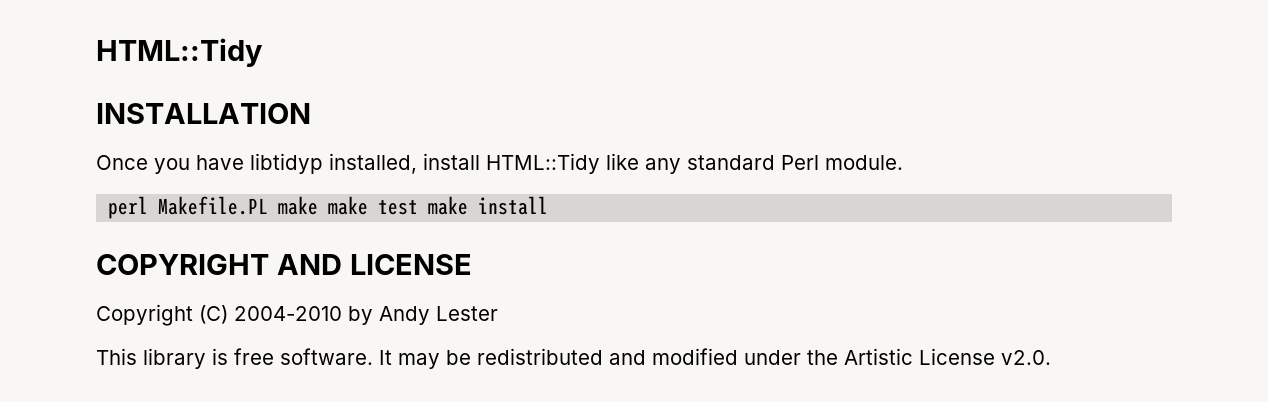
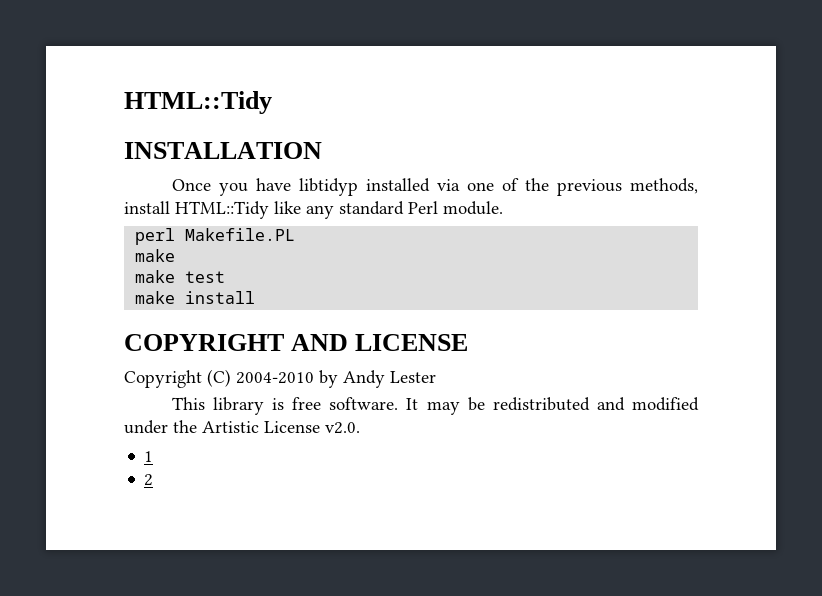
- Once you have libtidyp installed, install HTML::Tidy like any standard Perl module.
+ Once you have libtidyp installed via one of the previous methods, install HTML::Tidy like any standard Perl module.
- perl Makefile.PL make make test make install
+ perl Makefile.PL
+ make
+ make test
+ make install
+ 1
+ 2

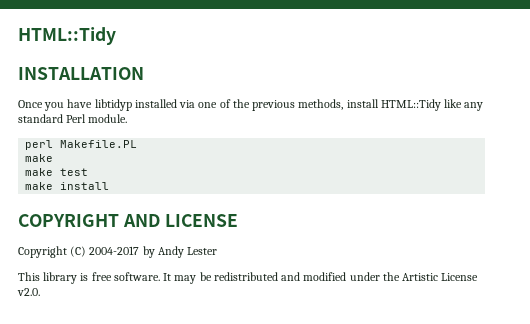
- Copyright (C) 2004-2010 by Andy Lester
+ Copyright (C) 2004-2017 by Andy Lester
- 1
- 2

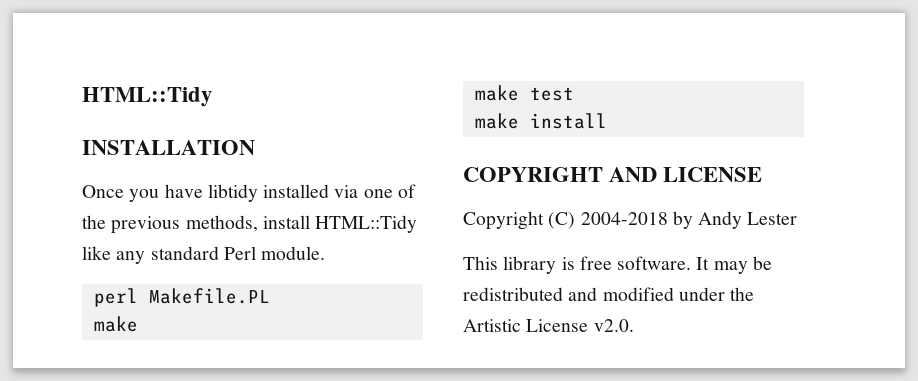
- Once you have libtidyp installed via one of the previous methods, install HTML::Tidy like any standard Perl module.
+ Once you have libtidy installed via one of the previous methods, install HTML::Tidy like any standard Perl module.
- Copyright (C) 2004-2017 by Andy Lester
+ Copyright (C) 2004-2018 by Andy Lester

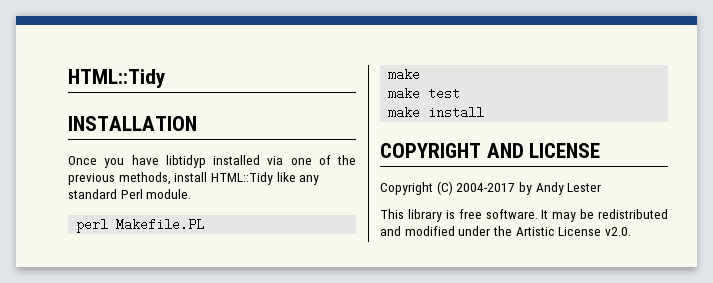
- Once you have libtidy installed via one of the previous methods, install HTML::Tidy like any standard Perl module.
+ Once you have libtidyp installed via one of the previous methods, install HTML::Tidy like any standard Perl module.
- Copyright (C) 2004-2018 by Andy Lester
+ Copyright (C) 2004-2017 by Andy Lester

